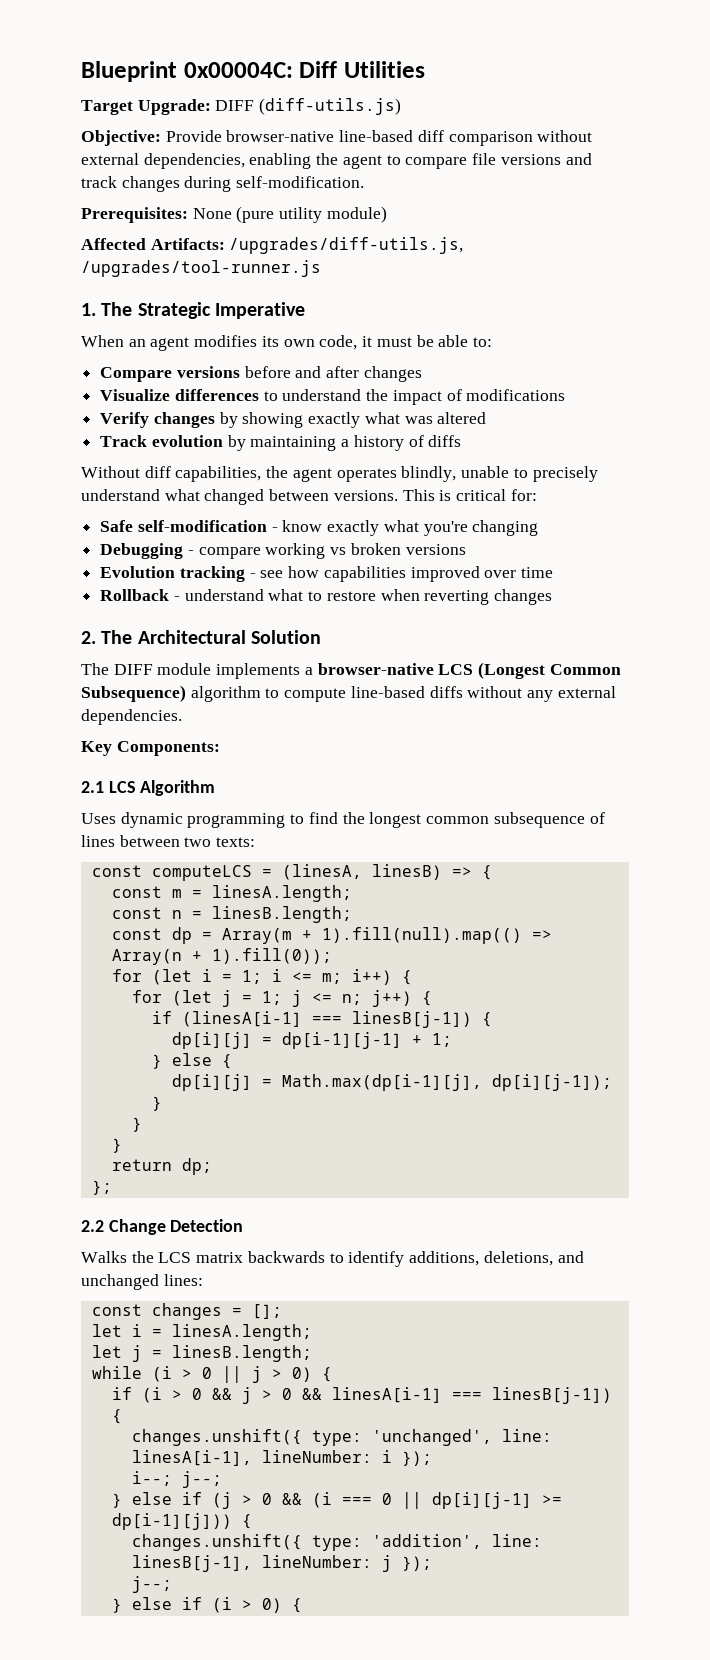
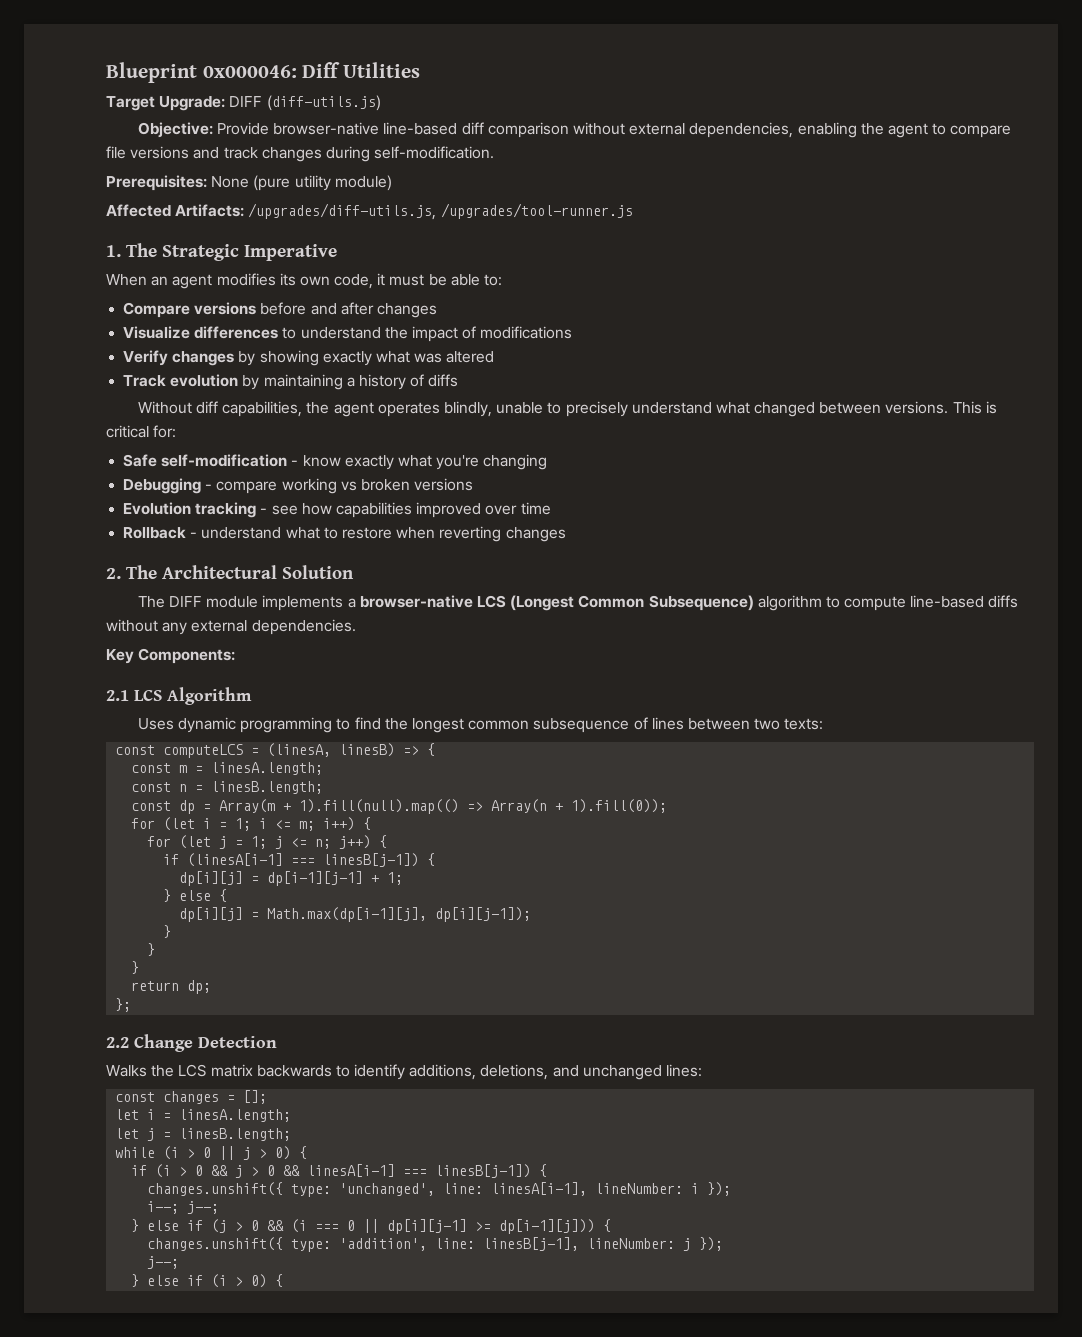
- Blueprint 0x00004C: Diff Utilities
+ Blueprint 0x000046: Diff Utilities

